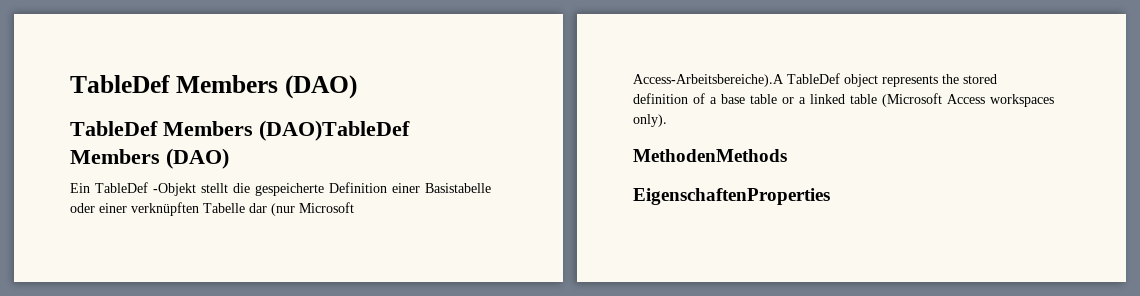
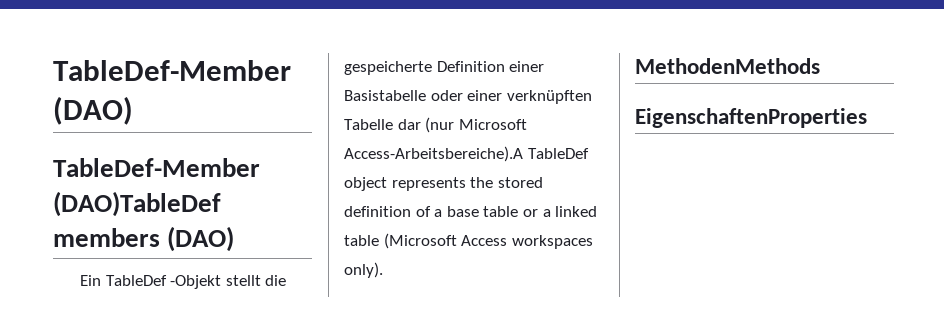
- TableDef Members (DAO)
- TableDef Members (DAO)TableDef Members (DAO)
+ TableDef-Member (DAO)
+ TableDef-Member (DAO)TableDef members (DAO)

